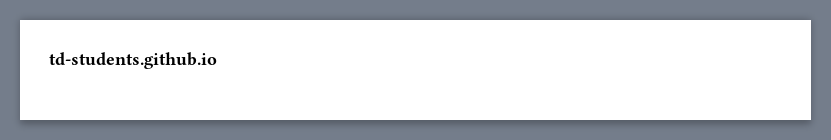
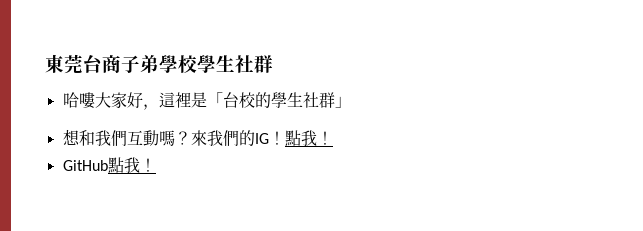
- td-students.github.io
+ 東莞台商子弟學校學生社群
+ 哈嘍大家好，這裡是「台校的學生社群」
+ 想和我們互動嗎？來我們的IG！點我！
+ GitHub點我！

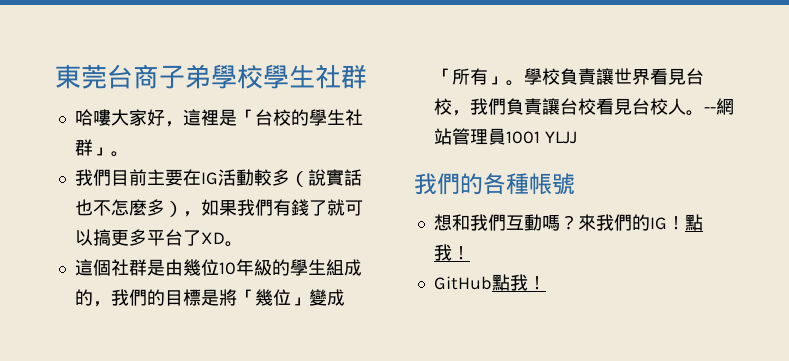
- 哈嘍大家好，這裡是「台校的學生社群」
+ 哈嘍大家好，這裡是「台校的學生社群」。
+ 我們目前主要在IG活動較多（說實話也不怎麼多），如果我們有錢了就可以搞更多平台了XD。
+ 這個社群是由幾位10年級的學生組成的，我們的目標是將「幾位」變成「所有」。學校負責讓世界看見台校，我們負責讓台校看見台校人。--網站管理員1001 YLJJ
+ 我們的各種帳號

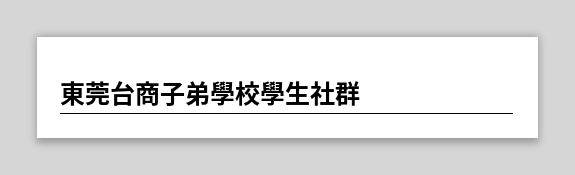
- 哈嘍大家好，這裡是「台校的學生社群」。
- 我們目前主要在IG活動較多（說實話也不怎麼多），如果我們有錢了就可以搞更多平台了XD。
- 這個社群是由幾位10年級的學生組成的，我們的目標是將「幾位」變成「所有」。學校負責讓世界看見台校，我們負責讓台校看見台校人。--網站管理員1001 YLJJ
- 我們的各種帳號
- 想和我們互動嗎？來我們的IG！點我！
- GitHub點我！

